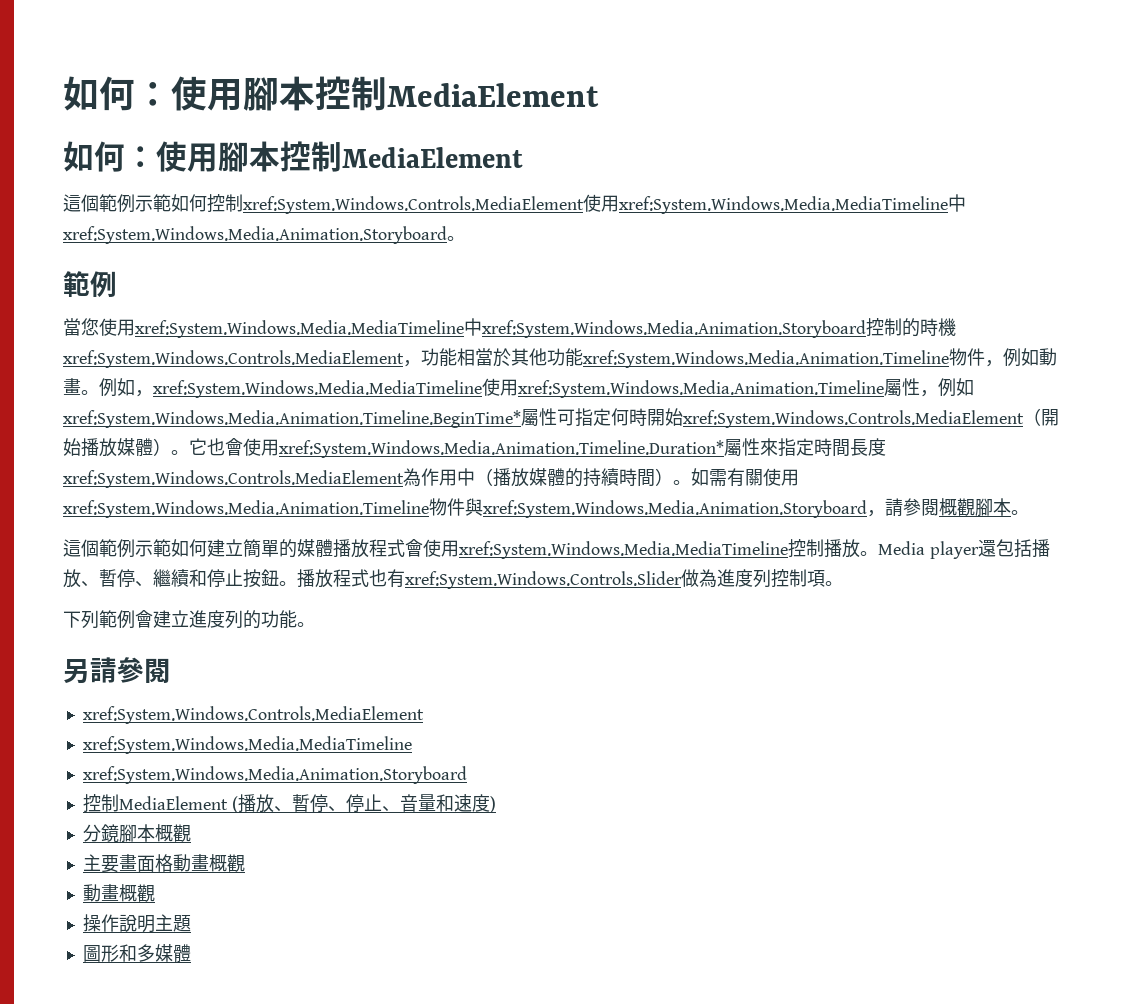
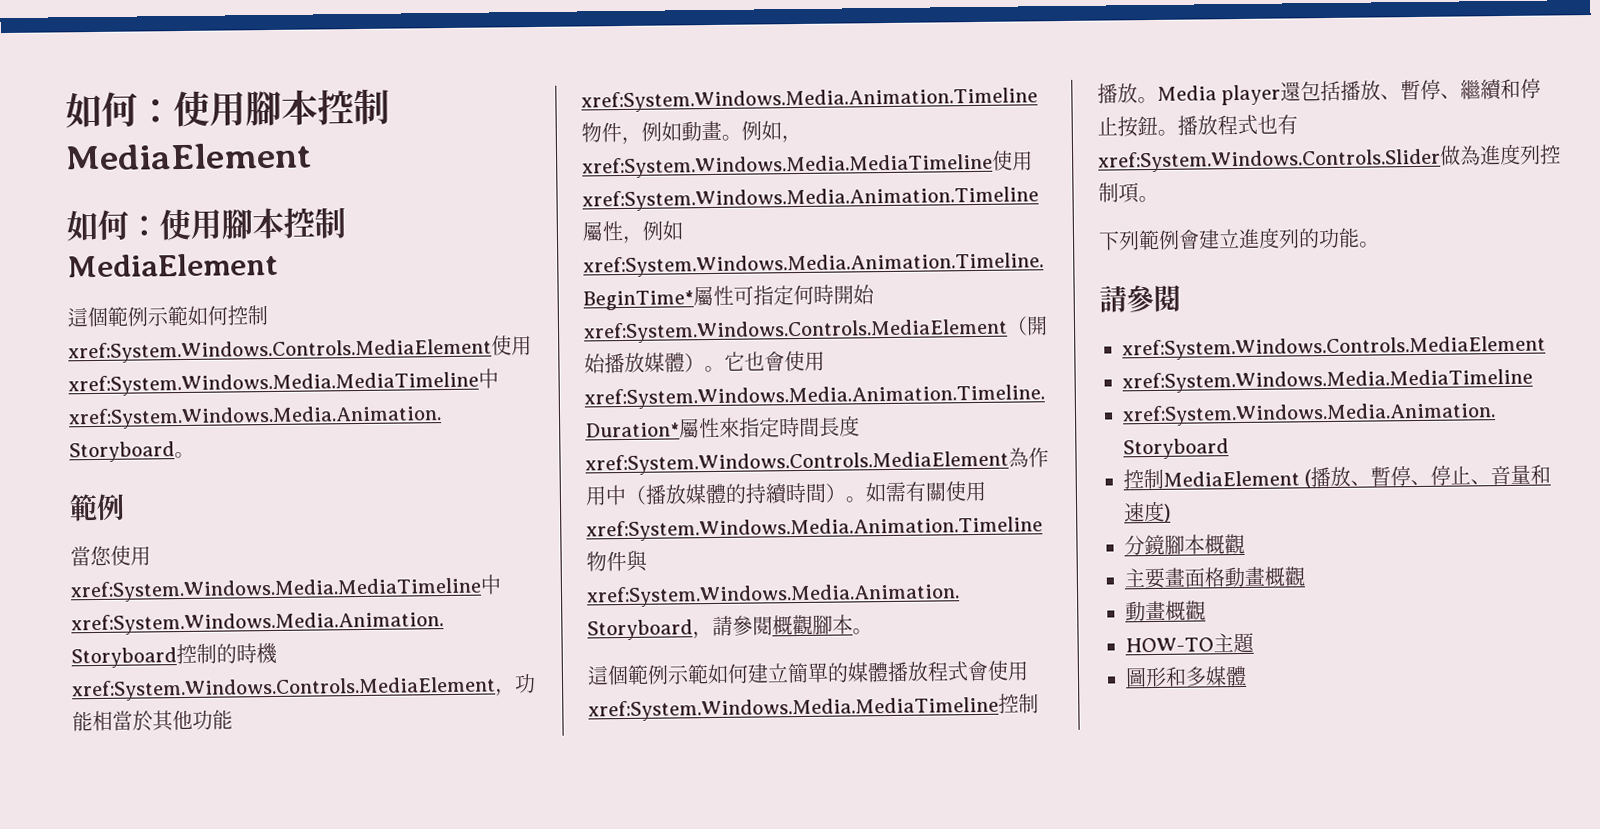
  下列範例會建立進度列的功能。
- 另請參閱
+ 請參閱
- 操作說明主題
+ HOW-TO主題

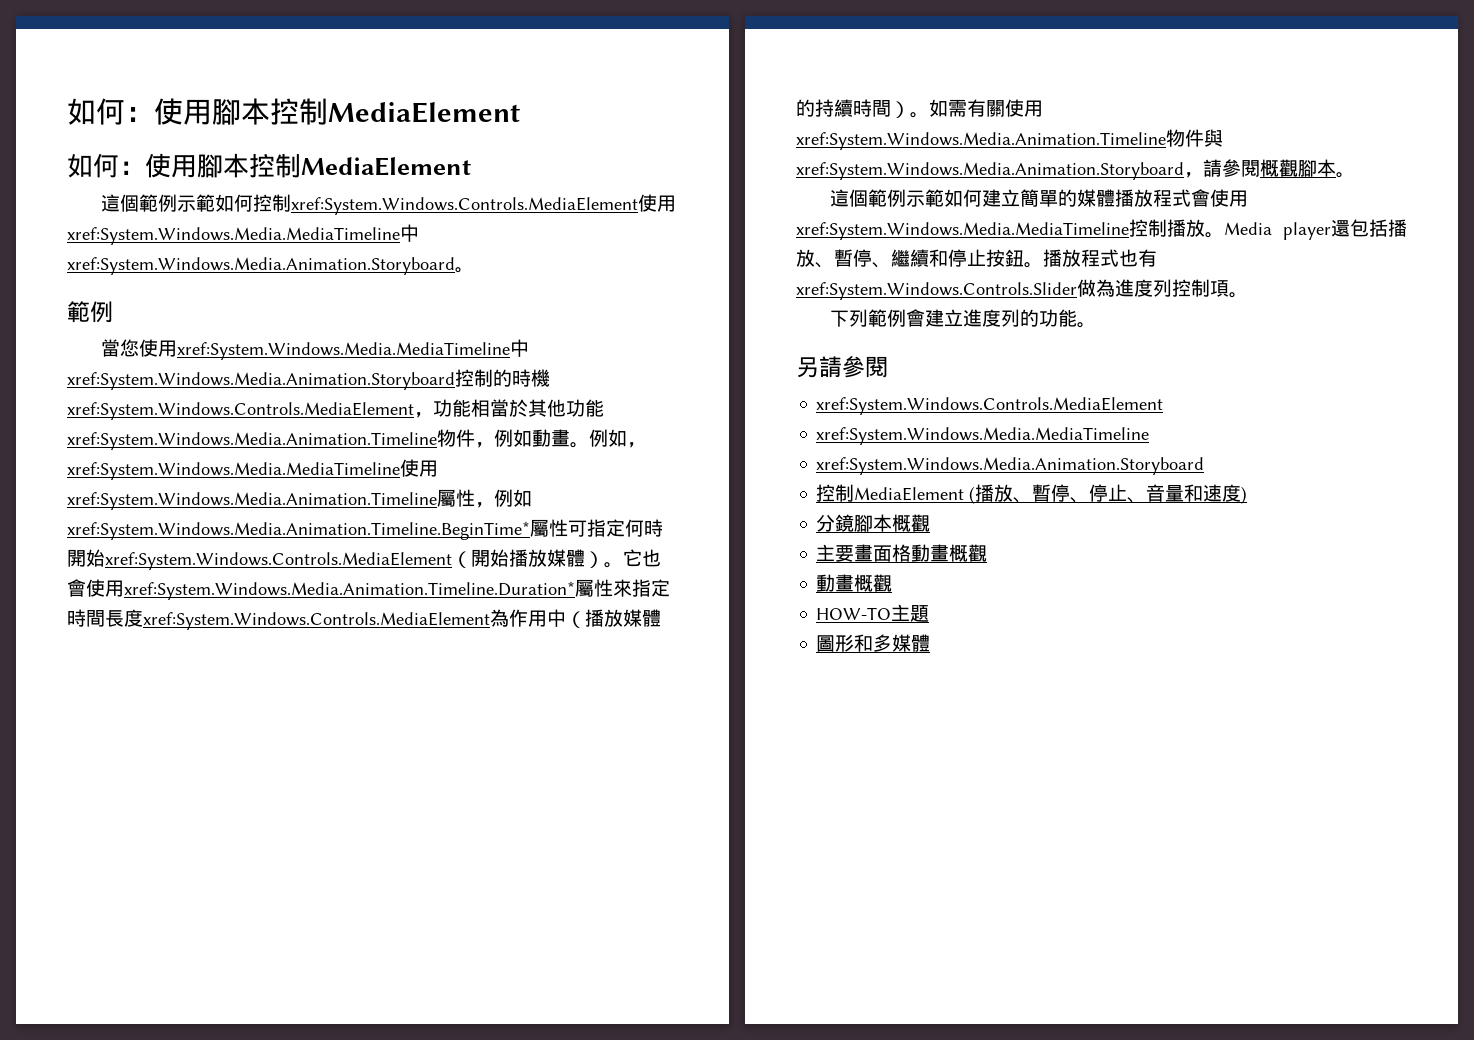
  下列範例會建立進度列的功能。
- 請參閱
+ 另請參閱

